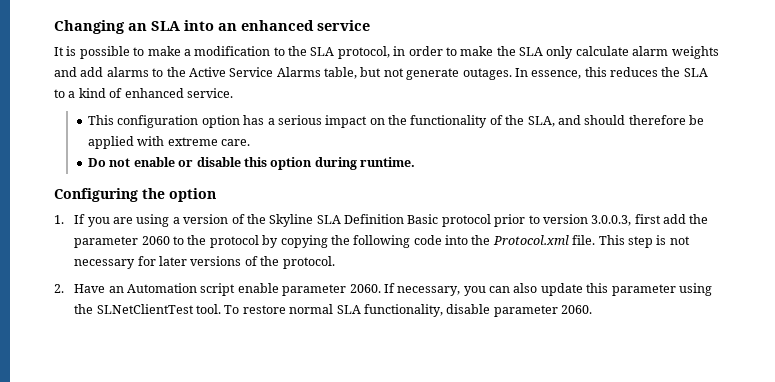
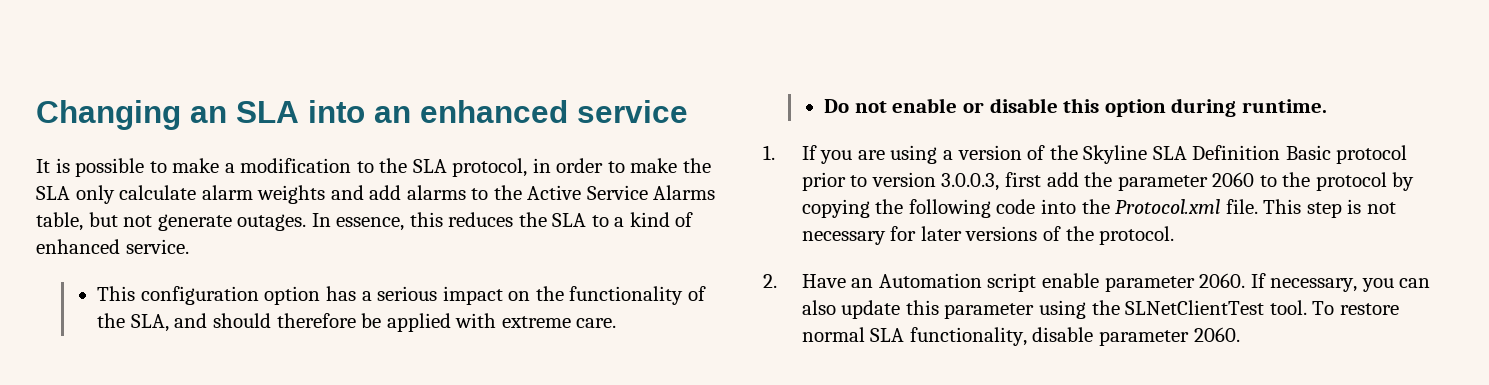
- Configuring the option

